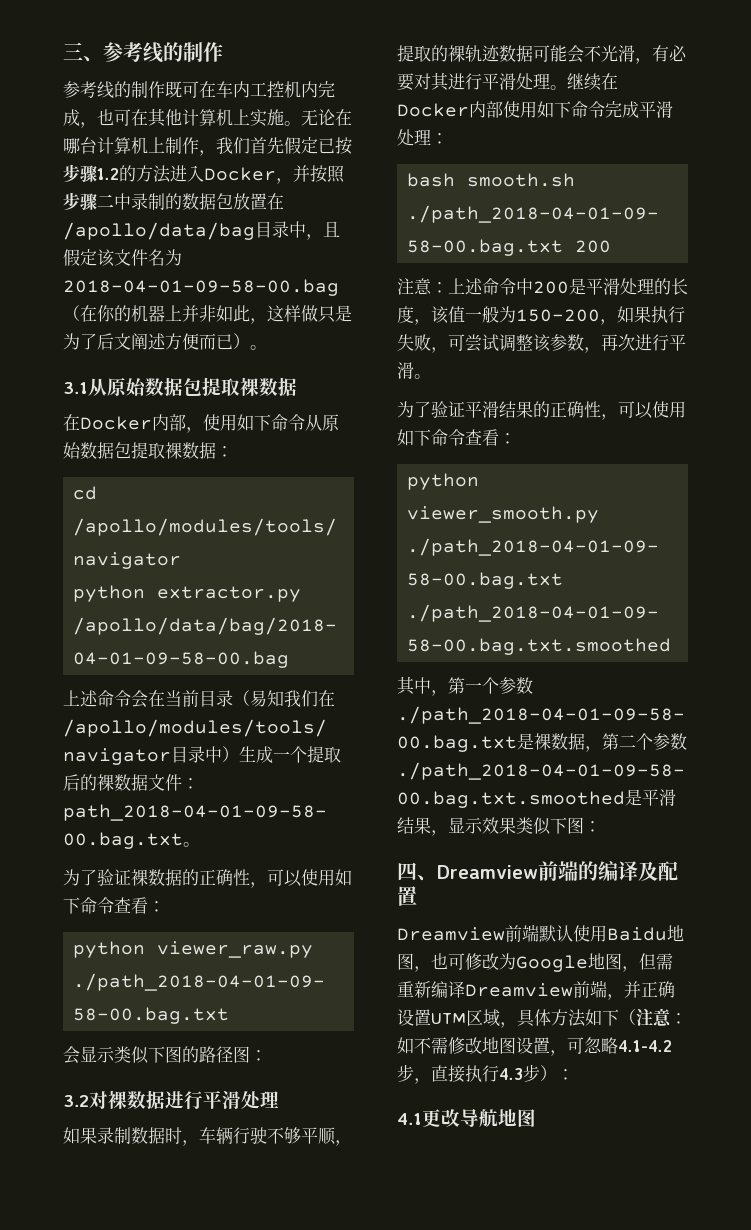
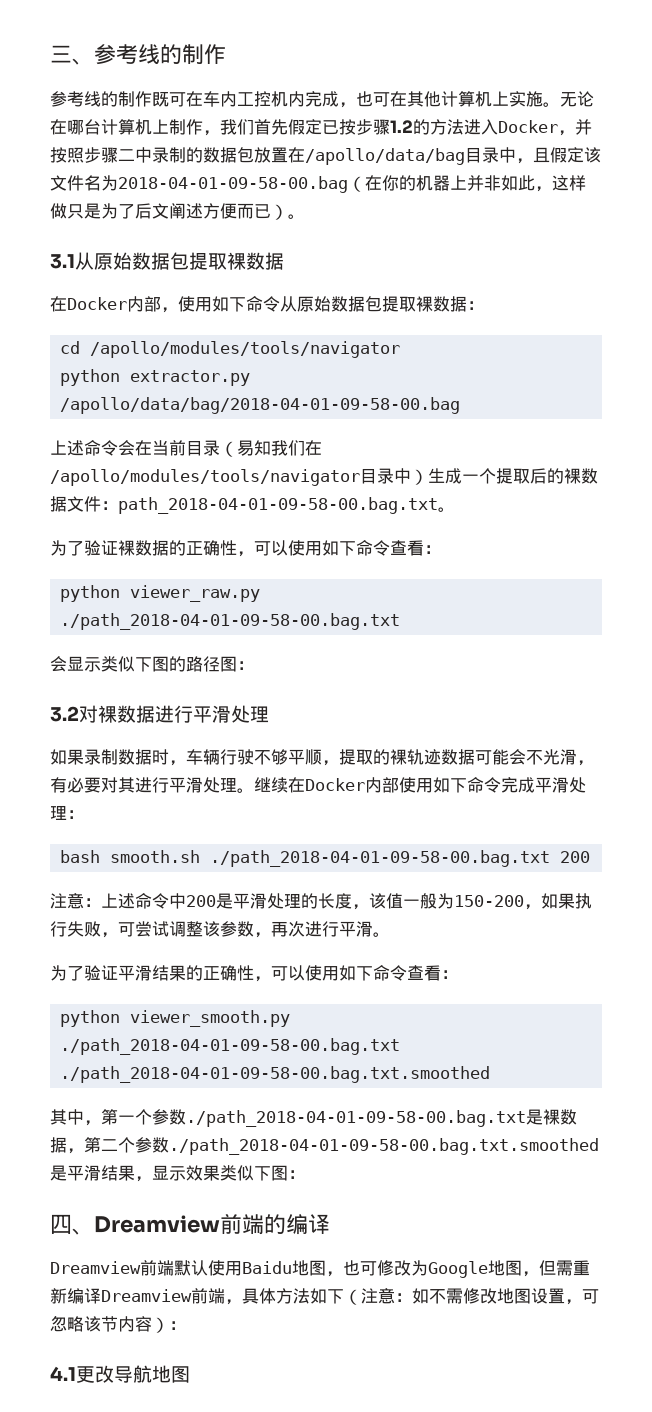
- 四、Dreamview前端的编译及配置
+ 四、Dreamview前端的编译
- Dreamview前端默认使用Baidu地图，也可修改为Google地图，但需重新编译Dreamview前端，并正确设置UTM区域，具体方法如下（注意：如不需修改地图设置，可忽略4.1-4.2步，直接执行4.3步）：
+ Dreamview前端默认使用Baidu地图，也可修改为Google地图，但需重新编译Dreamview前端，具体方法如下（注意：如不需修改地图设置，可忽略该节内容）：

